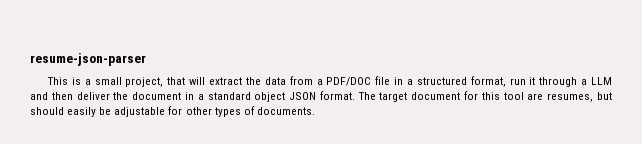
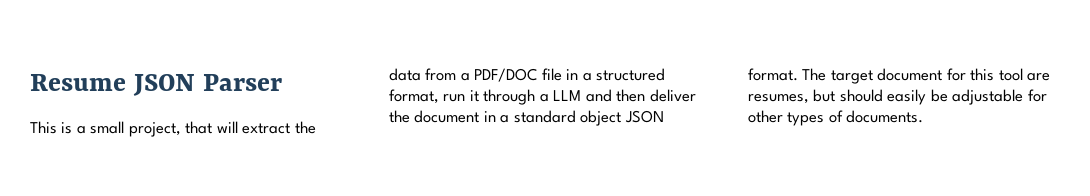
- resume-json-parser
+ Resume JSON Parser

